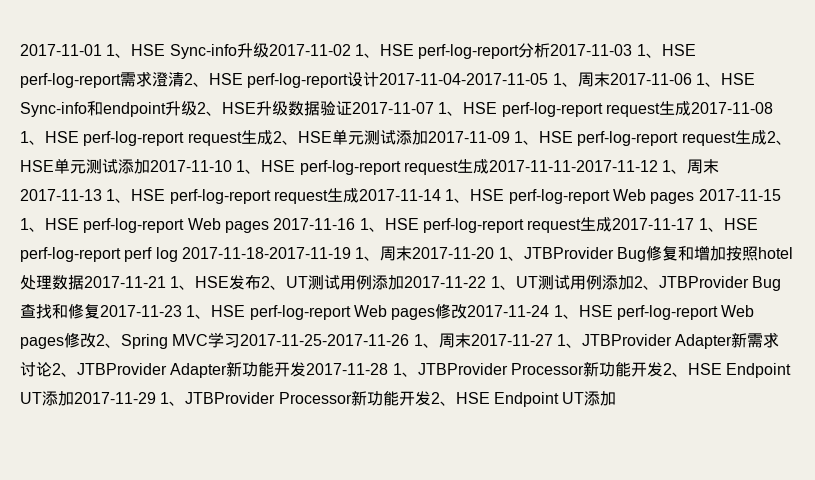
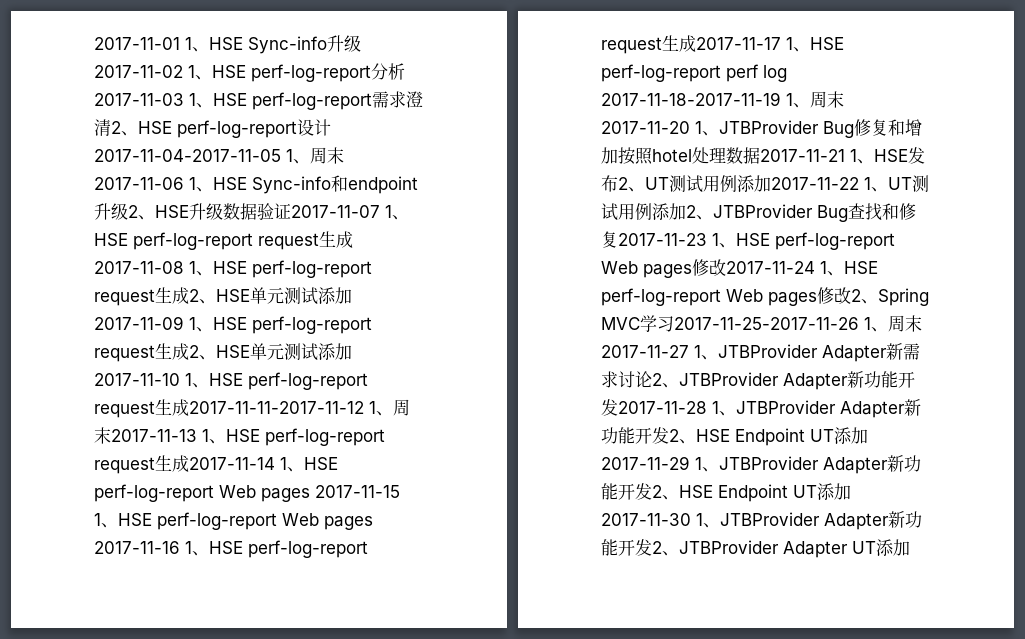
- 2017-11-01 1、HSE Sync-info升级2017-11-02 1、HSE perf-log-report分析2017-11-03 1、HSE perf-log-report需求澄清2、HSE perf-log-report设计2017-11-04-2017-11-05 1、周末2017-11-06 1、HSE Sync-info和endpoint升级2、HSE升级数据验证2017-11-07 1、HSE perf-log-report request生成2017-11-08 1、HSE perf-log-report request生成2、HSE单元测试添加2017-11-09 1、HSE perf-log-report request生成2、HSE单元测试添加2017-11-10 1、HSE perf-log-report request生成2017-11-11-2017-11-12 1、周末2017-11-13 1、HSE perf-log-report request生成2017-11-14 1、HSE perf-log-report Web pages 2017-11-15 1、HSE perf-log-report Web pages 2017-11-16 1、HSE perf-log-report request生成2017-11-17 1、HSE perf-log-report perf log 2017-11-18-2017-11-19 1、周末2017-11-20 1、JTBProvider Bug修复和增加按照hotel处理数据2017-11-21 1、HSE发布2、UT测试用例添加2017-11-22 1、UT测试用例添加2、JTBProvider Bug查找和修复2017-11-23 1、HSE perf-log-report Web pages修改2017-11-24 1、HSE perf-log-report Web pages修改2、Spring MVC学习2017-11-25-2017-11-26 1、周末2017-11-27 1、JTBProvider Adapter新需求讨论2、JTBProvider Adapter新功能开发2017-11-28 1、JTBProvider Processor新功能开发2、HSE Endpoint UT添加2017-11-29 1、JTBProvider Processor新功能开发2、HSE Endpoint UT添加
+ 2017-11-01 1、HSE Sync-info升级2017-11-02 1、HSE perf-log-report分析2017-11-03 1、HSE perf-log-report需求澄清2、HSE perf-log-report设计2017-11-04-2017-11-05 1、周末2017-11-06 1、HSE Sync-info和endpoint升级2、HSE升级数据验证2017-11-07 1、HSE perf-log-report request生成2017-11-08 1、HSE perf-log-report request生成2、HSE单元测试添加2017-11-09 1、HSE perf-log-report request生成2、HSE单元测试添加2017-11-10 1、HSE perf-log-report request生成2017-11-11-2017-11-12 1、周末2017-11-13 1、HSE perf-log-report request生成2017-11-14 1、HSE perf-log-report Web pages 2017-11-15 1、HSE perf-log-report Web pages 2017-11-16 1、HSE perf-log-report request生成2017-11-17 1、HSE perf-log-report perf log 2017-11-18-2017-11-19 1、周末2017-11-20 1、JTBProvider Bug修复和增加按照hotel处理数据2017-11-21 1、HSE发布2、UT测试用例添加2017-11-22 1、UT测试用例添加2、JTBProvider Bug查找和修复2017-11-23 1、HSE perf-log-report Web pages修改2017-11-24 1、HSE perf-log-report Web pages修改2、Spring MVC学习2017-11-25-2017-11-26 1、周末2017-11-27 1、JTBProvider Adapter新需求讨论2、JTBProvider Adapter新功能开发2017-11-28 1、JTBProvider Adapter新功能开发2、HSE Endpoint UT添加2017-11-29 1、JTBProvider Adapter新功能开发2、HSE Endpoint UT添加2017-11-30 1、JTBProvider Adapter新功能开发2、JTBProvider Adapter UT添加

